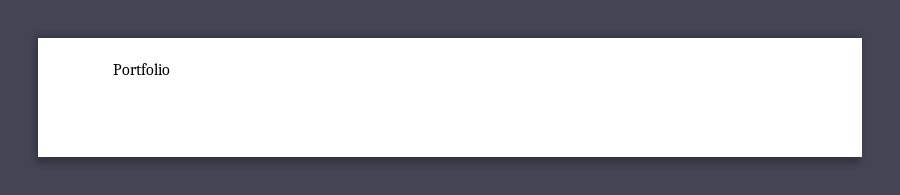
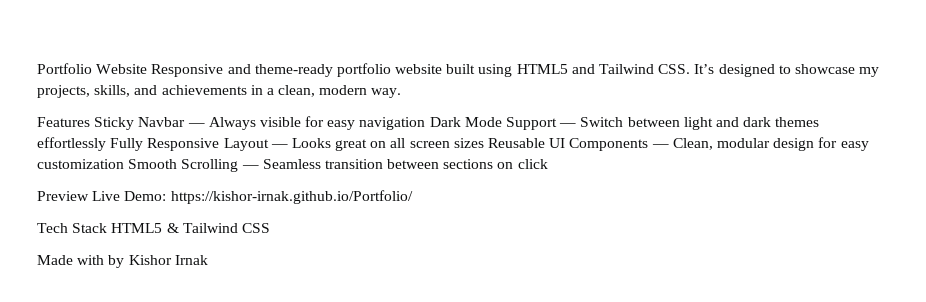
- Portfolio
+ Portfolio Website Responsive and theme-ready portfolio website built using HTML5 and Tailwind CSS. It’s designed to showcase my projects, skills, and achievements in a clean, modern way.
+ Features Sticky Navbar — Always visible for easy navigation Dark Mode Support — Switch between light and dark themes effortlessly Fully Responsive Layout — Looks great on all screen sizes Reusable UI Components — Clean, modular design for easy customization Smooth Scrolling — Seamless transition between sections on click
+ Preview Live Demo: https://kishor-irnak.github.io/Portfolio/
+ Tech Stack HTML5 & Tailwind CSS
+ Made with by Kishor Irnak

